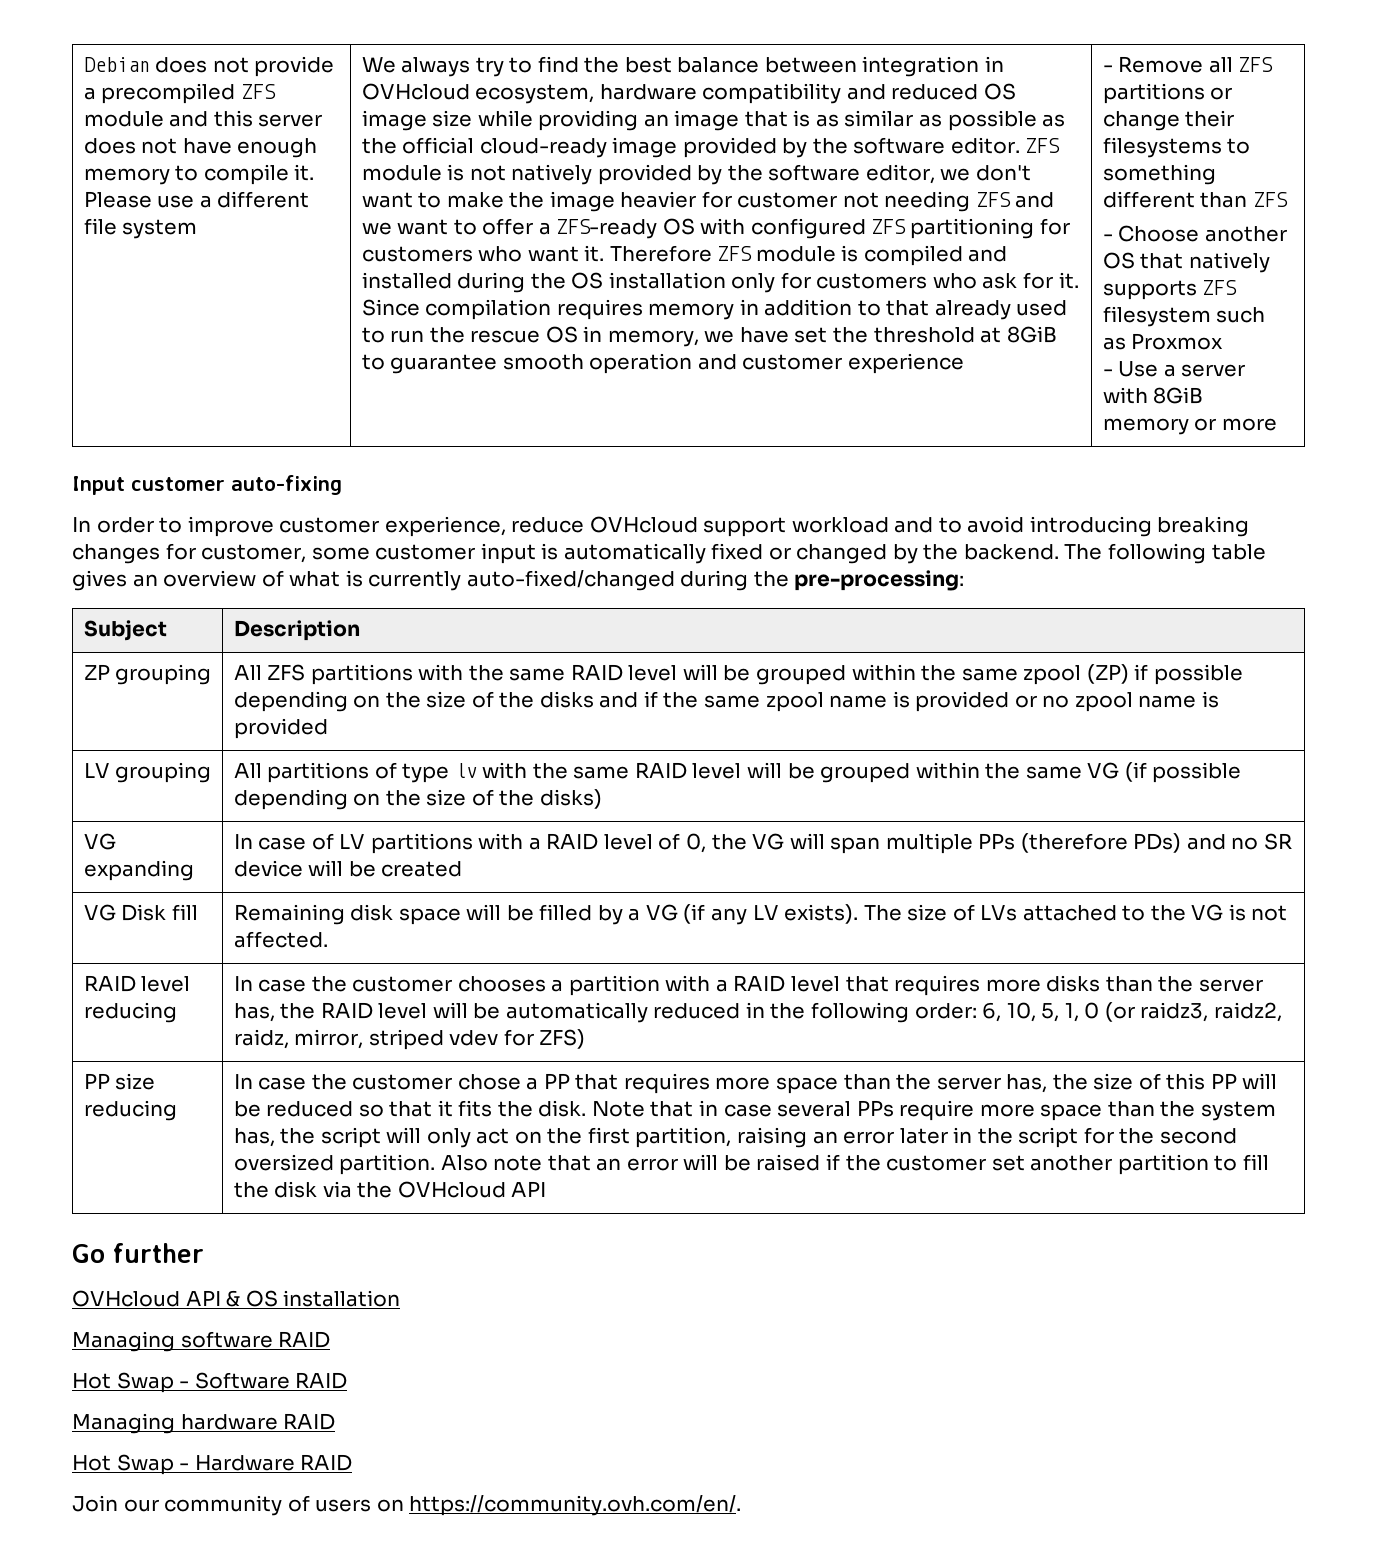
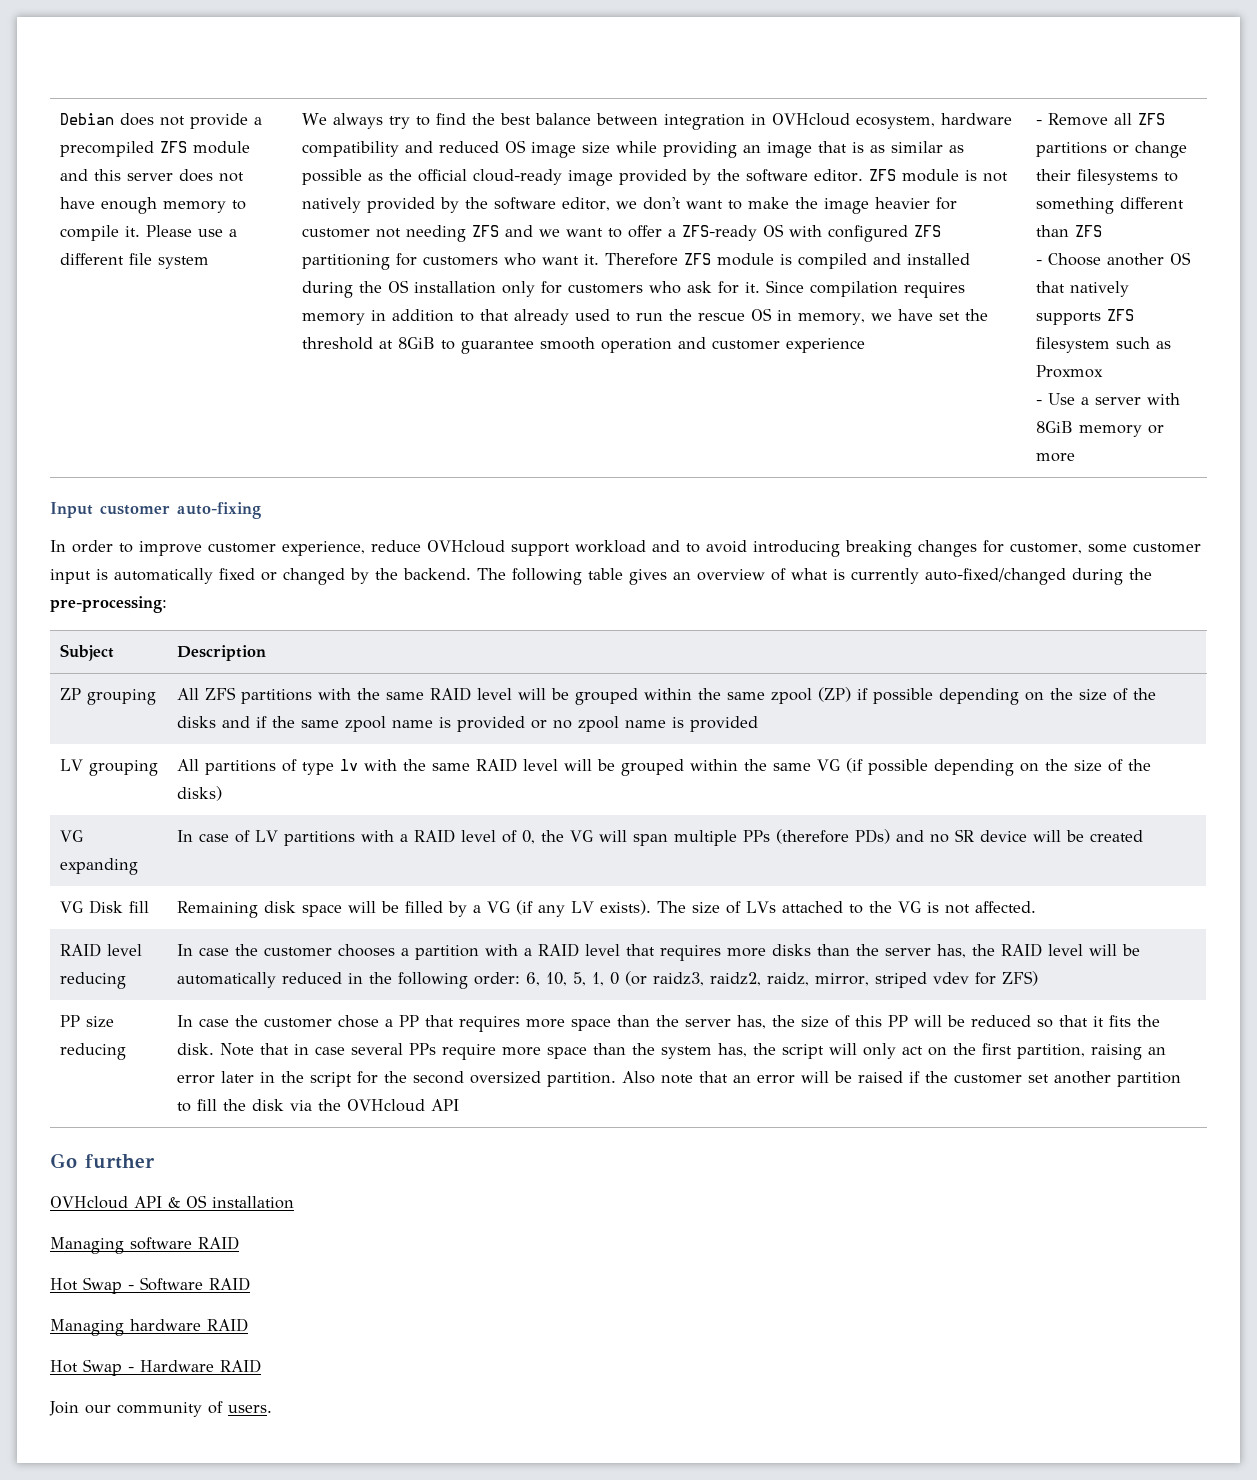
- Join our community of users on https://community.ovh.com/en/.
+ Join our community of users.

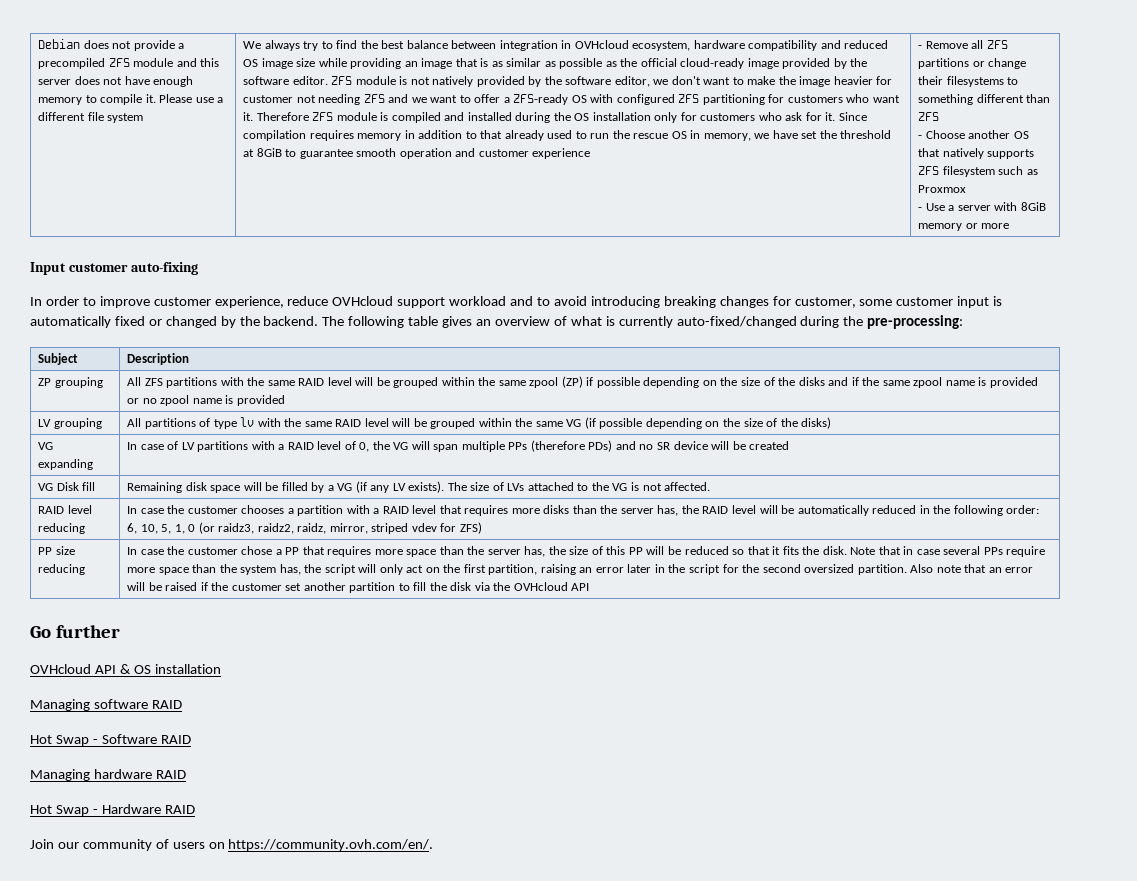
- Join our community of users.
+ Join our community of users on https://community.ovh.com/en/.

